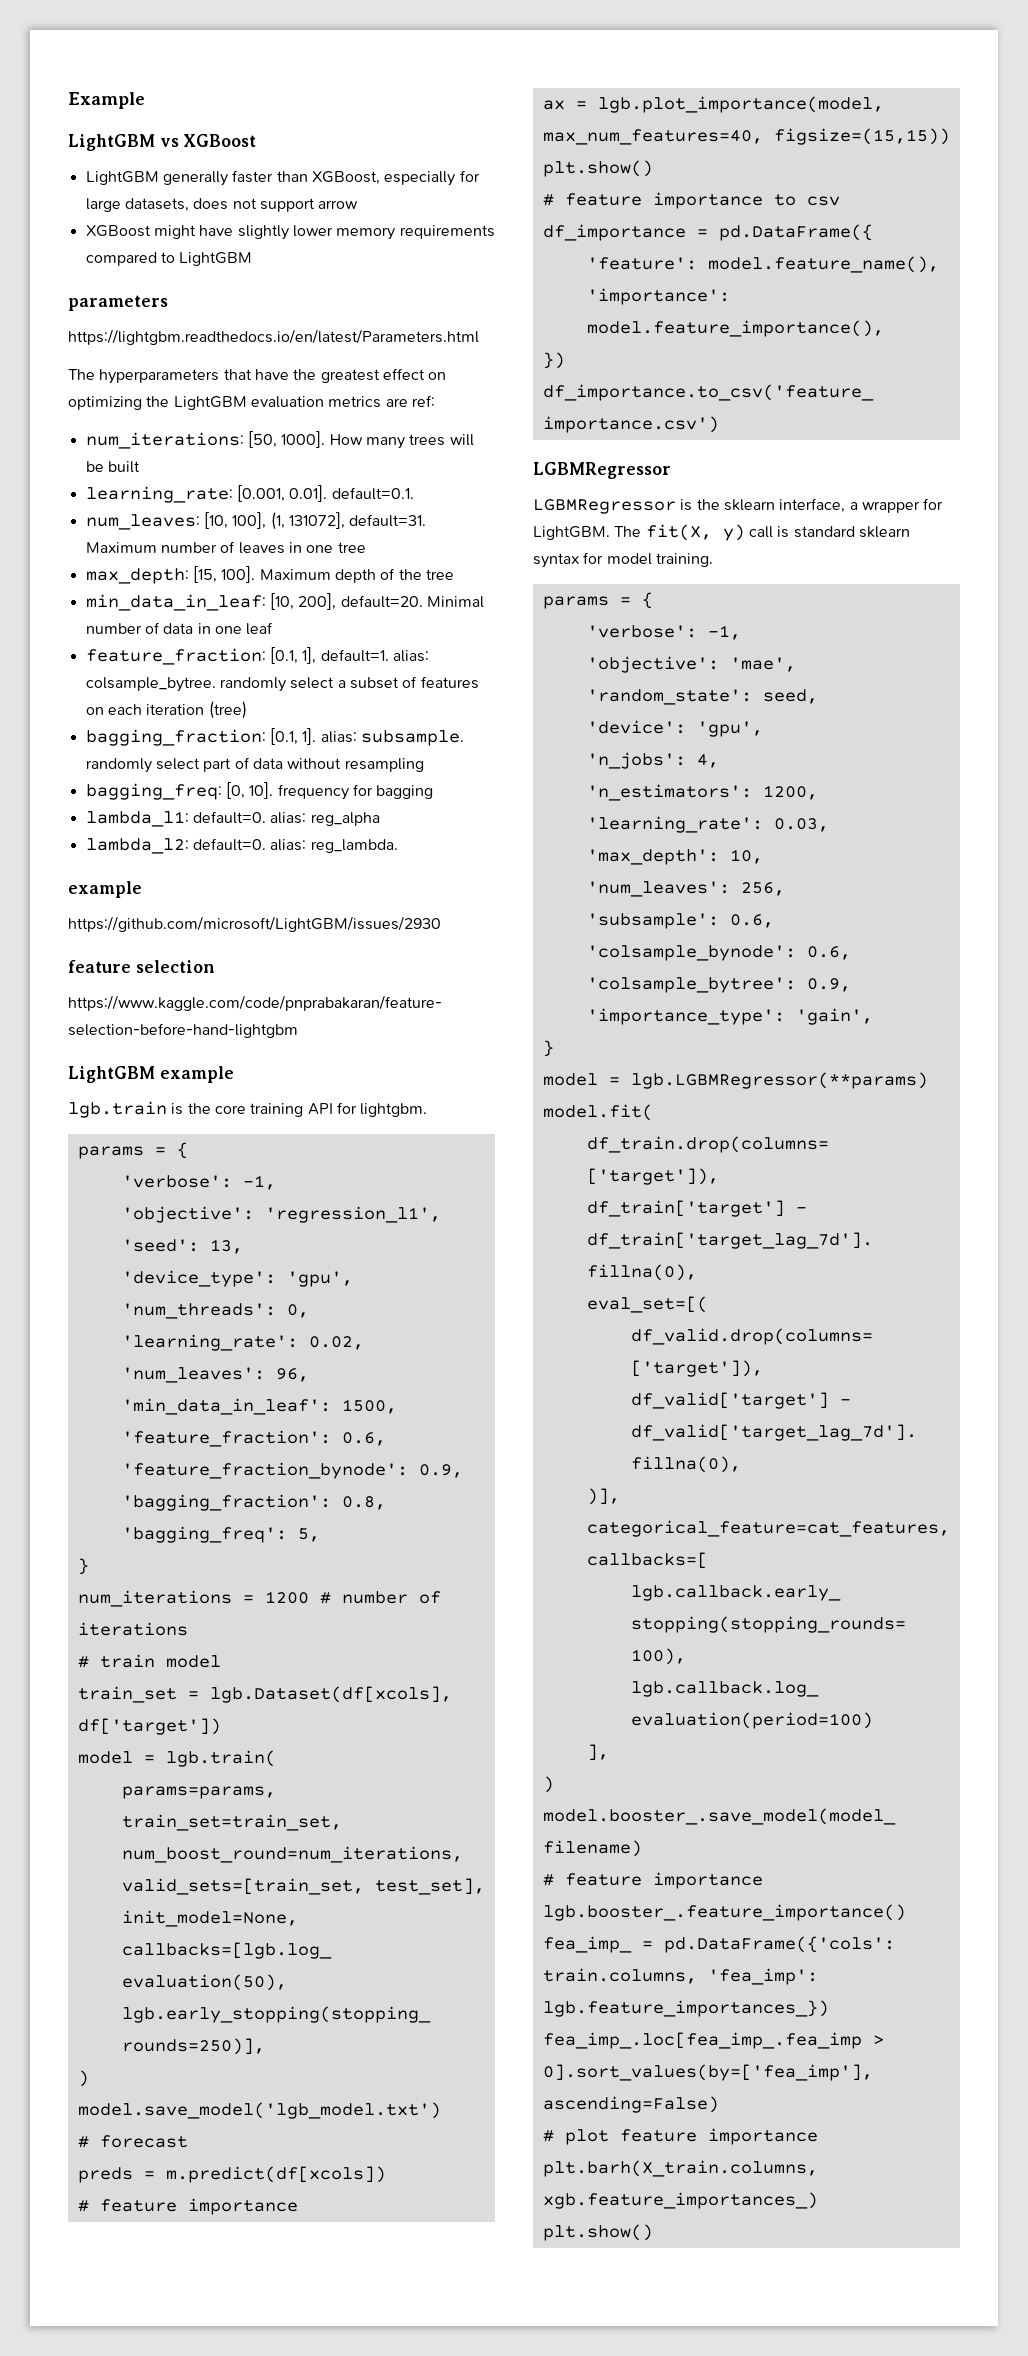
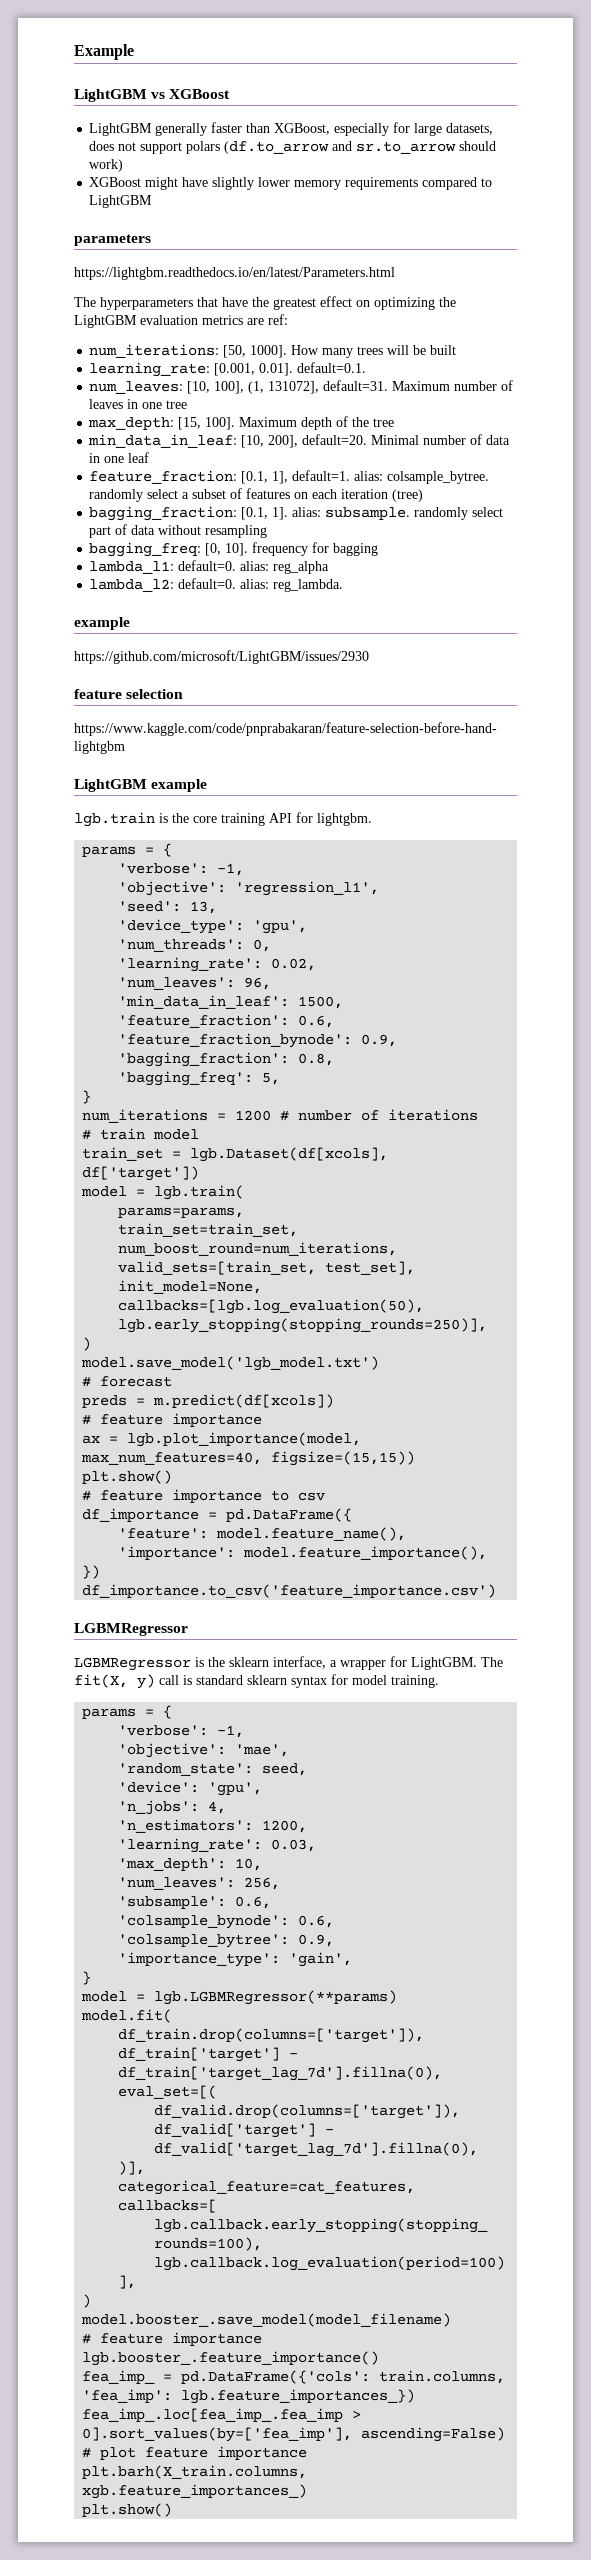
- LightGBM generally faster than XGBoost, especially for large datasets, does not support arrow
+ LightGBM generally faster than XGBoost, especially for large datasets, does not support polars (df.to_arrow and sr.to_arrow should work)

